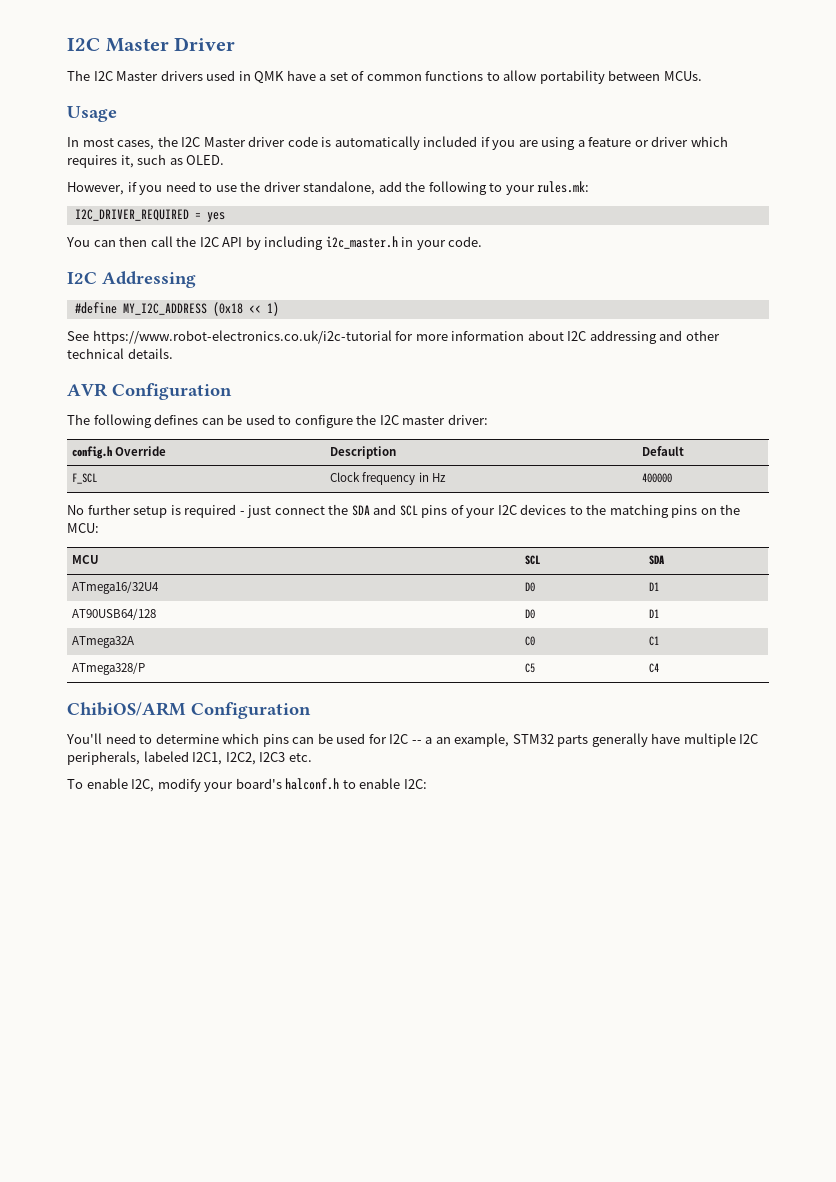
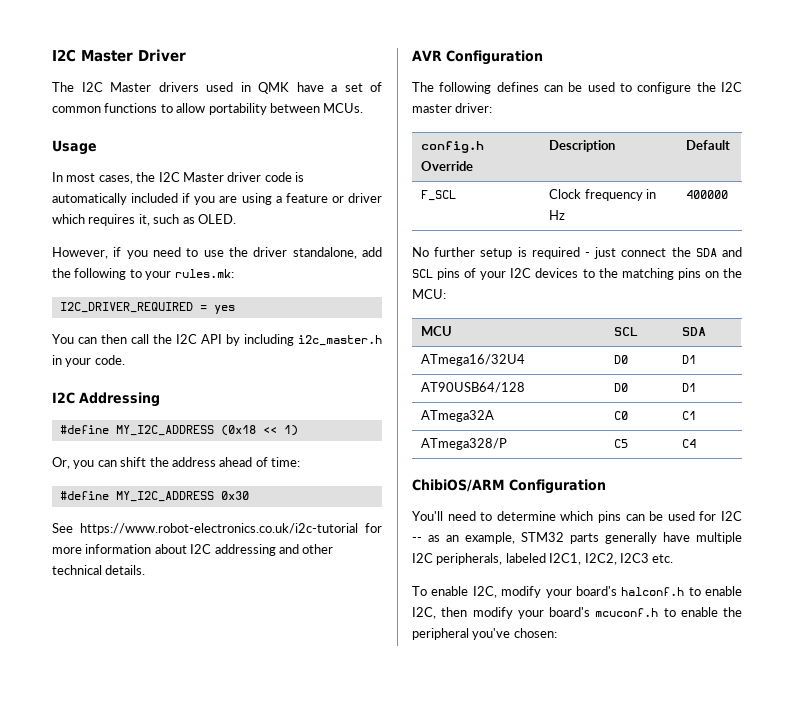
+ Or, you can shift the address ahead of time:
+ #define MY_I2C_ADDRESS 0x30
- You'll need to determine which pins can be used for I2C -- a an example, STM32 parts generally have multiple I2C peripherals, labeled I2C1, I2C2, I2C3 etc.
+ You'll need to determine which pins can be used for I2C -- as an example, STM32 parts generally have multiple I2C peripherals, labeled I2C1, I2C2, I2C3 etc.
- To enable I2C, modify your board's halconf.h to enable I2C:
+ To enable I2C, modify your board's halconf.h to enable I2C, then modify your board's mcuconf.h to enable the peripheral you've chosen:

